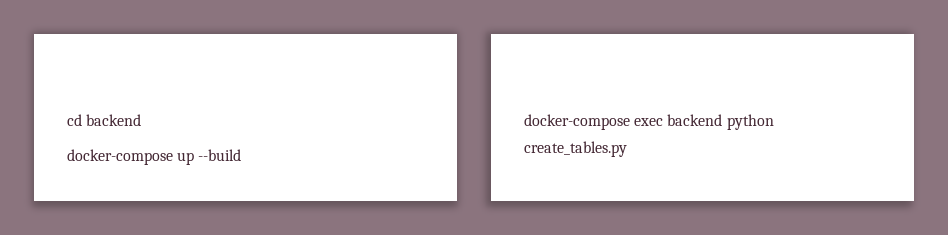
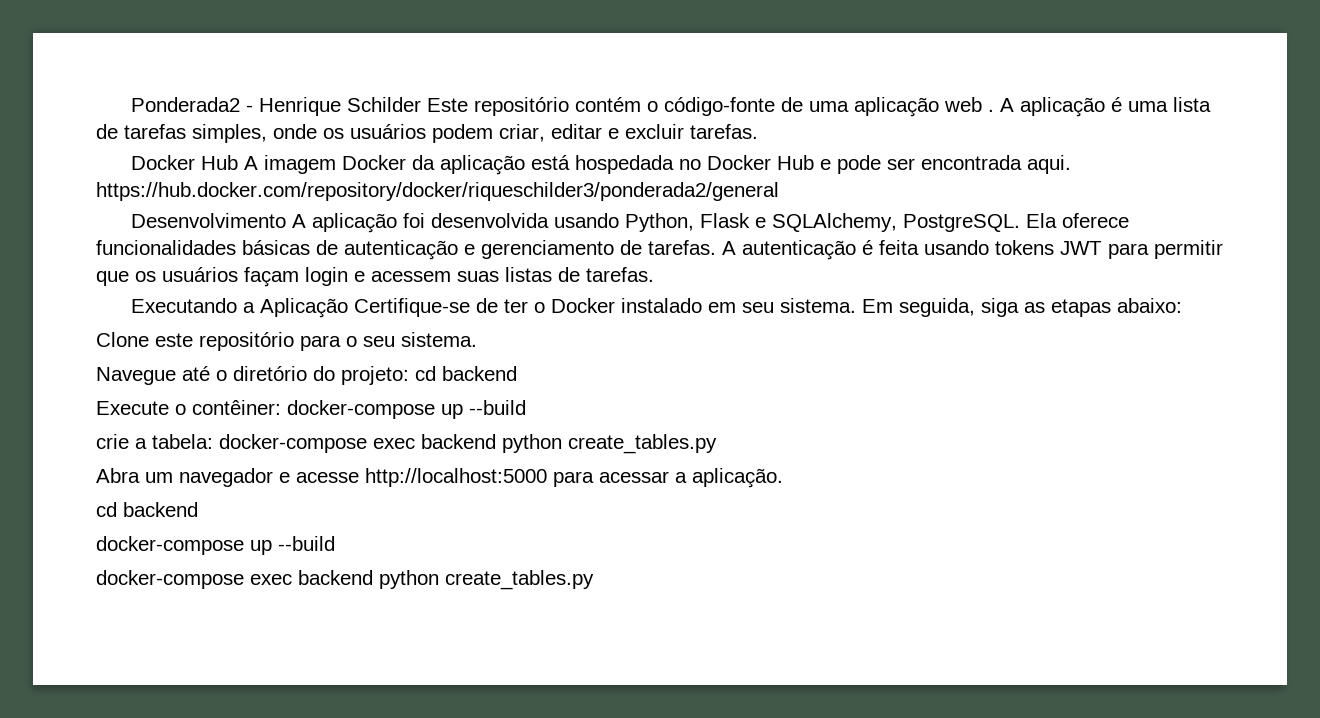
+ Ponderada2 - Henrique Schilder Este repositório contém o código-fonte de uma aplicação web . A aplicação é uma lista de tarefas simples, onde os usuários podem criar, editar e excluir tarefas.
+ Docker Hub A imagem Docker da aplicação está hospedada no Docker Hub e pode ser encontrada aqui. https://hub.docker.com/repository/docker/riqueschilder3/ponderada2/general
+ Desenvolvimento A aplicação foi desenvolvida usando Python, Flask e SQLAlchemy, PostgreSQL. Ela oferece funcionalidades básicas de autenticação e gerenciamento de tarefas. A autenticação é feita usando tokens JWT para permitir que os usuários façam login e acessem suas listas de tarefas.
+ Executando a Aplicação Certifique-se de ter o Docker instalado em seu sistema. Em seguida, siga as etapas abaixo:
+ Clone este repositório para o seu sistema.
+ Navegue até o diretório do projeto: cd backend
+ Execute o contêiner: docker-compose up --build
+ crie a tabela: docker-compose exec backend python create_tables.py
+ Abra um navegador e acesse http://localhost:5000 para acessar a aplicação.

